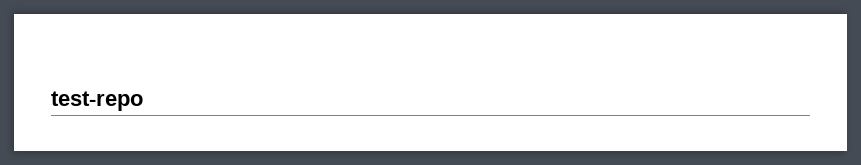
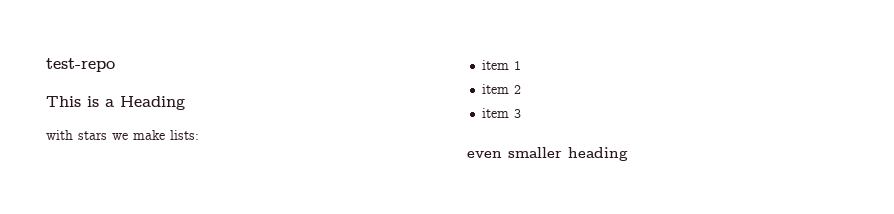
+ This is a Heading
+ with stars we make lists:
+ item 1
+ item 2
+ item 3
+ even smaller heading

